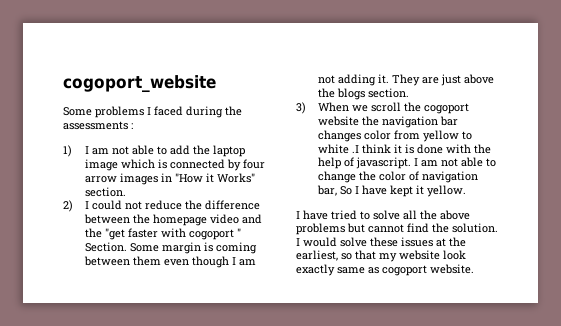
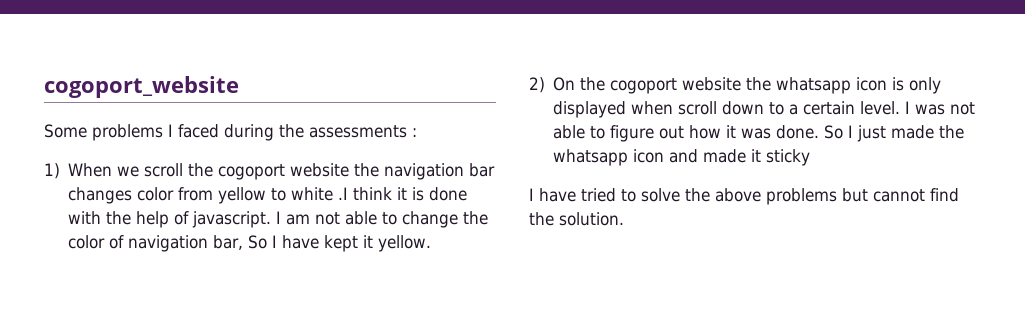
- 1) I am not able to add the laptop image which is connected by four arrow images in "How it Works" section.
- 2) I could not reduce the difference between the homepage video and the "get faster with cogoport " Section. Some margin is coming between them even though I am not adding it. They are just above the blogs section.
- 3) When we scroll the cogoport website the navigation bar changes color from yellow to white .I think it is done with the help of javascript.
+ 1) When we scroll the cogoport website the navigation bar changes color from yellow to white .I think it is done with the help of javascript.
+ 2) On the cogoport website the whatsapp icon is only displayed when scroll down to a certain level. I was not able to figure out how it was done. So I just made the whatsapp icon and made it sticky
- I have tried to solve all the above problems but cannot find the solution. I would solve these issues at the earliest, so that my website look exactly same as cogoport website.
+ I have tried to solve the above problems but cannot find the solution.

